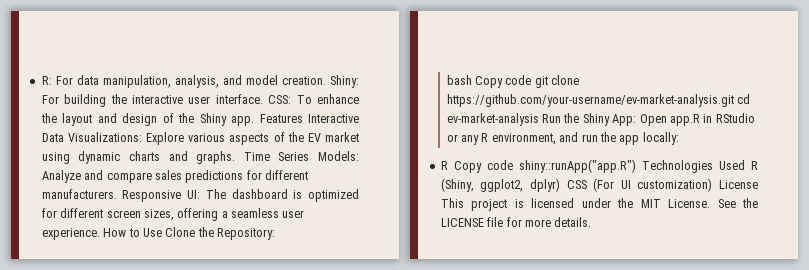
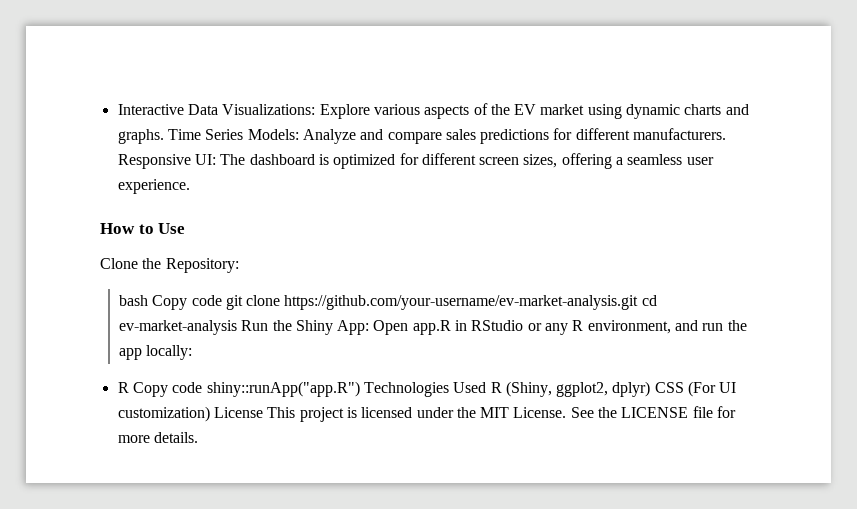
- R: For data manipulation, analysis, and model creation. Shiny: For building the interactive user interface. CSS: To enhance the layout and design of the Shiny app. Features Interactive Data Visualizations: Explore various aspects of the EV market using dynamic charts and graphs.
+ Interactive Data Visualizations: Explore various aspects of the EV market using dynamic charts and graphs.
- Responsive UI: The dashboard is optimized for different screen sizes, offering a seamless user experience. How to Use Clone the Repository:
+ Responsive UI: The dashboard is optimized for different screen sizes, offering a seamless user experience.
+ How to Use
+ Clone the Repository:

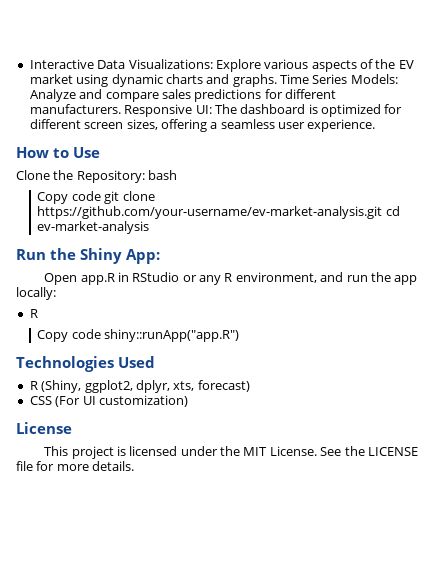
- Clone the Repository:
- bash Copy code git clone https://github.com/your-username/ev-market-analysis.git cd ev-market-analysis Run the Shiny App: Open app.R in RStudio or any R environment, and run the app locally:
- R Copy code shiny::runApp("app.R") Technologies Used R (Shiny, ggplot2, dplyr) CSS (For UI customization) License This project is licensed under the MIT License.
+ Clone the Repository: bash
+ Copy code git clone https://github.com/your-username/ev-market-analysis.git cd ev-market-analysis
+ Run the Shiny App:
+ Open app.R in RStudio or any R environment, and run the app locally:
+ R
+ Copy code shiny::runApp("app.R")
+ Technologies Used
+ R (Shiny, ggplot2, dplyr, xts, forecast)
+ CSS (For UI customization)
+ License
+ This project is licensed under the MIT License.

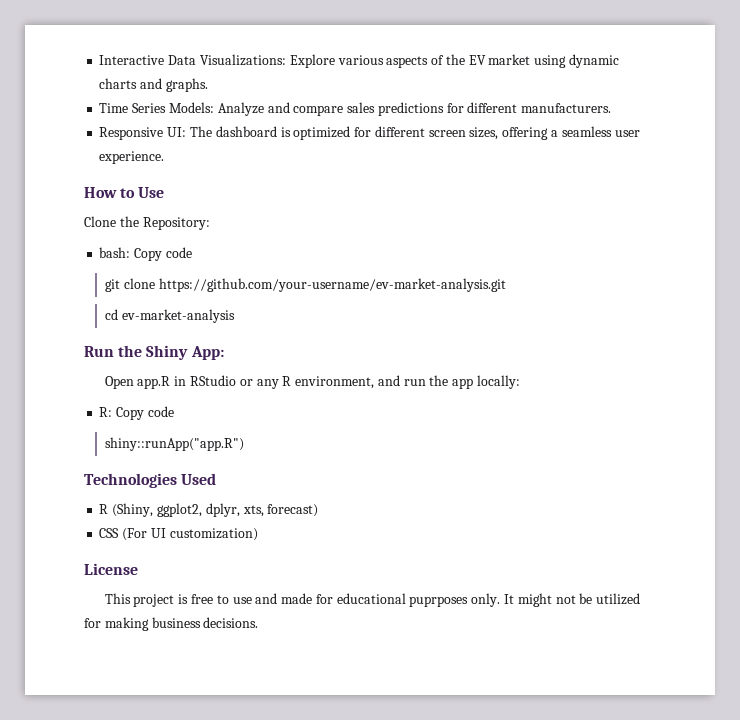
- Interactive Data Visualizations: Explore various aspects of the EV market using dynamic charts and graphs. Time Series Models: Analyze and compare sales predictions for different manufacturers. Responsive UI: The dashboard is optimized for different screen sizes, offering a seamless user experience.
+ Interactive Data Visualizations: Explore various aspects of the EV market using dynamic charts and graphs.
+ Time Series Models: Analyze and compare sales predictions for different manufacturers.
+ Responsive UI: The dashboard is optimized for different screen sizes, offering a seamless user experience.
- Clone the Repository: bash
- Copy code git clone https://github.com/your-username/ev-market-analysis.git cd ev-market-analysis
+ Clone the Repository:
+ bash: Copy code
+ git clone https://github.com/your-username/ev-market-analysis.git
+ cd ev-market-analysis
  Open app.R in RStudio or any R environment, and run the app locally:
- R
- Copy code shiny::runApp("app.R")
+ R: Copy code
+ shiny::runApp("app.R")
- This project is licensed under the MIT License. See the LICENSE file for more details.
+ This project is free to use and made for educational puprposes only. It might not be utilized for making business decisions.

